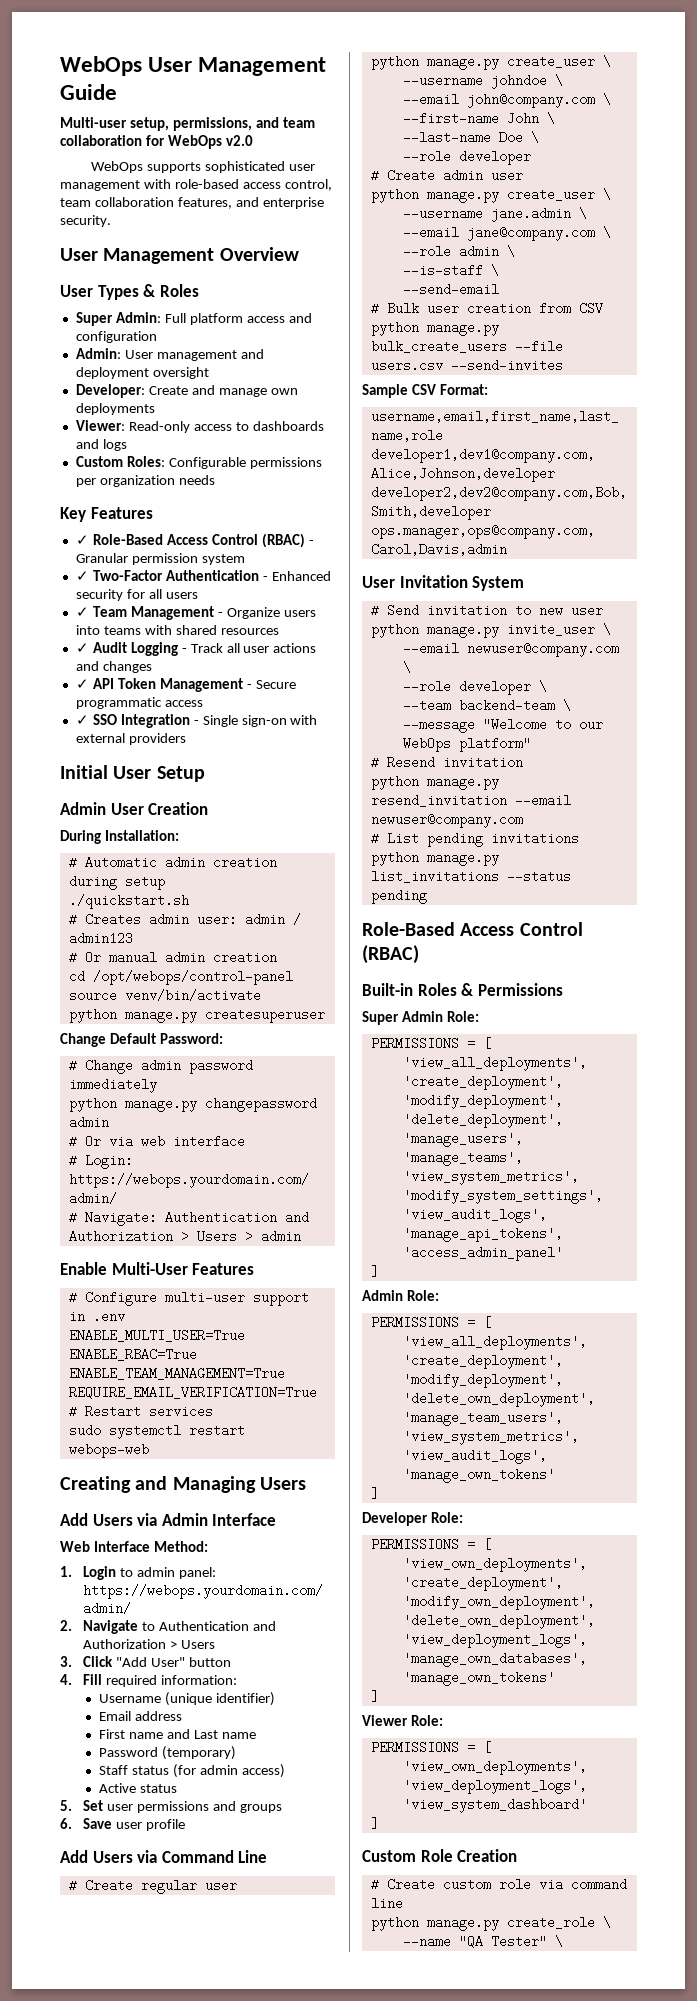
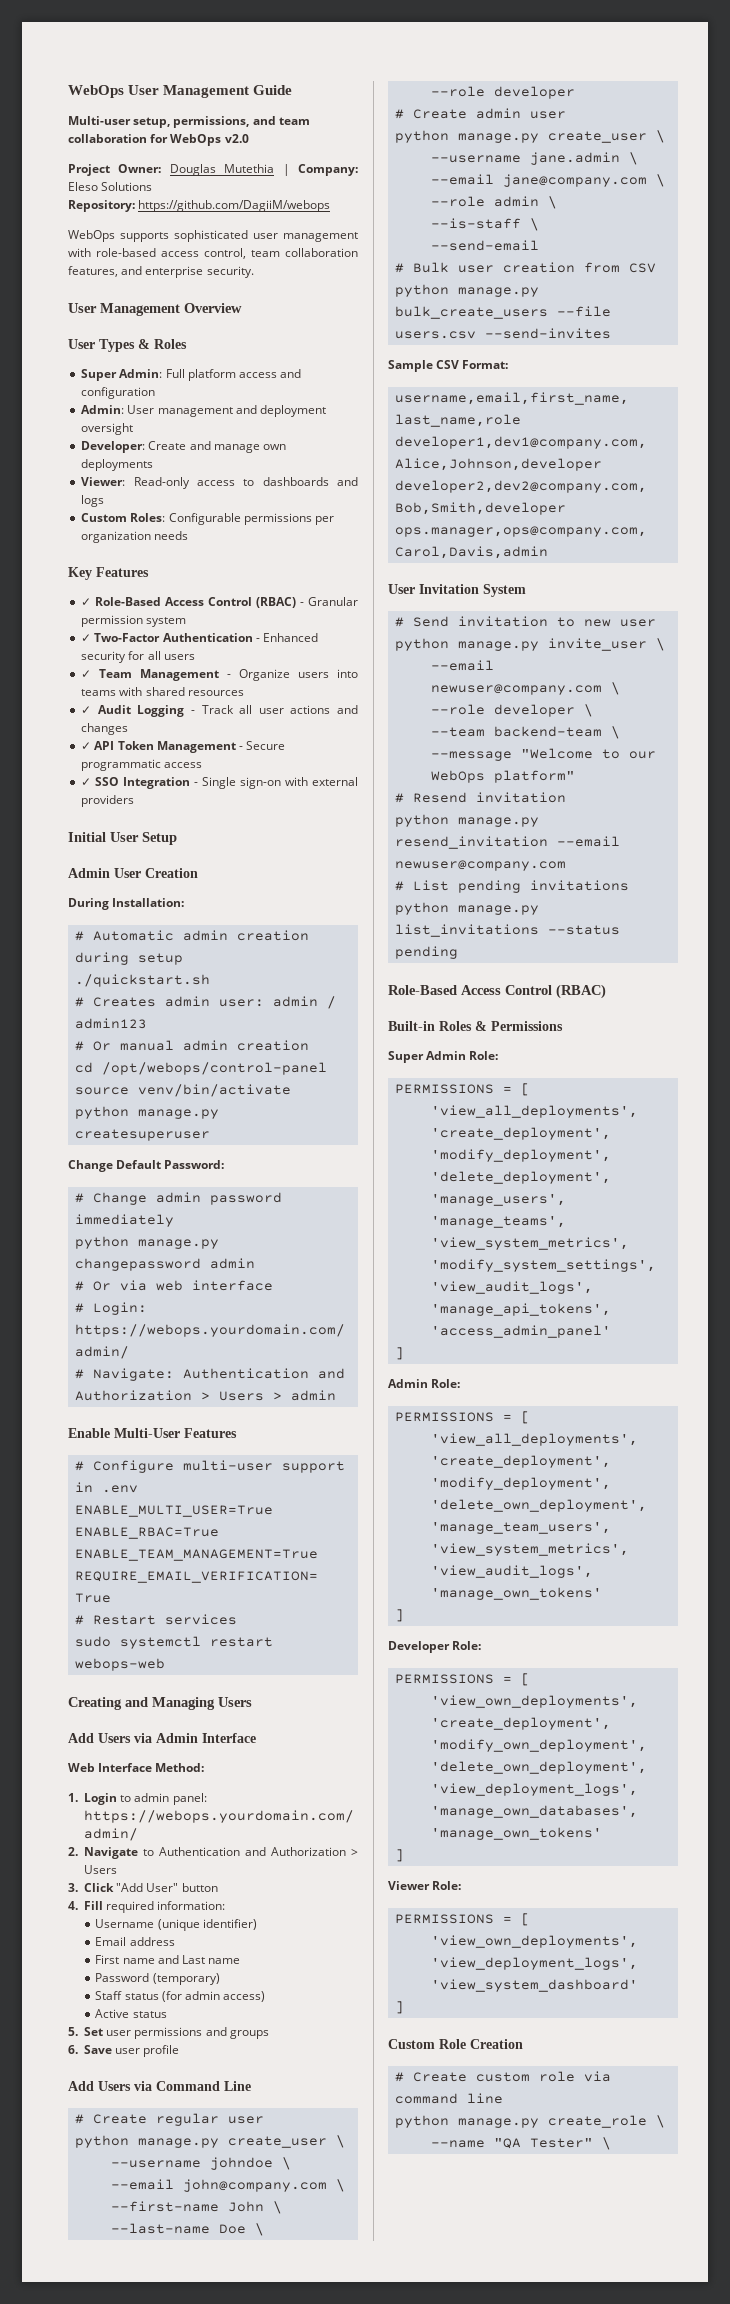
+ Project Owner: Douglas Mutethia | Company: Eleso Solutions
+ Repository: https://github.com/DagiiM/webops

